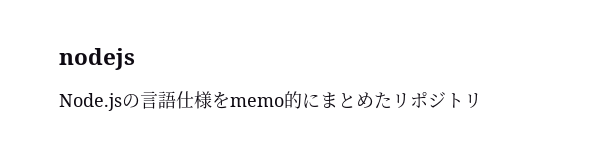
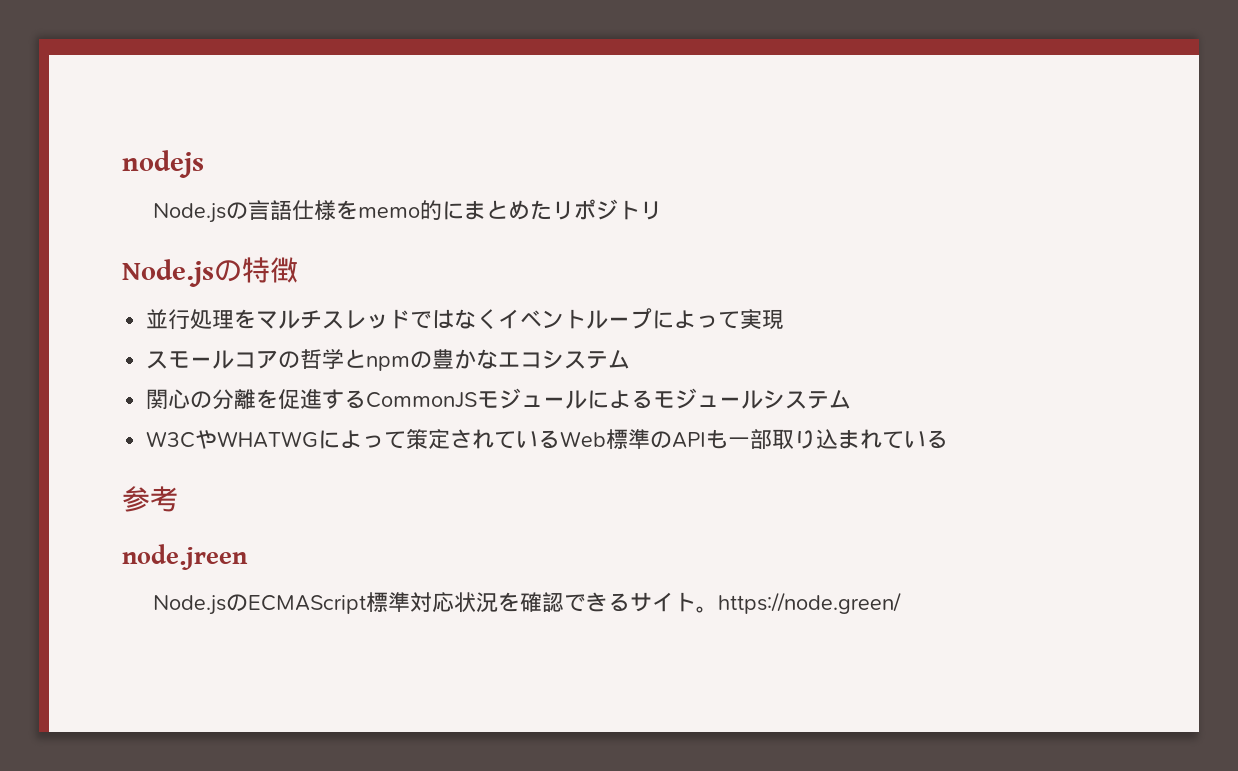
+ Node.jsの特徴
+ 並行処理をマルチスレッドではなくイベントループによって実現
+ スモールコアの哲学とnpmの豊かなエコシステム
+ 関心の分離を促進するCommonJSモジュールによるモジュールシステム
+ W3CやWHATWGによって策定されているWeb標準のAPIも一部取り込まれている
+ 参考
+ node.jreen
+ Node.jsのECMAScript標準対応状況を確認できるサイト。https://node.green/

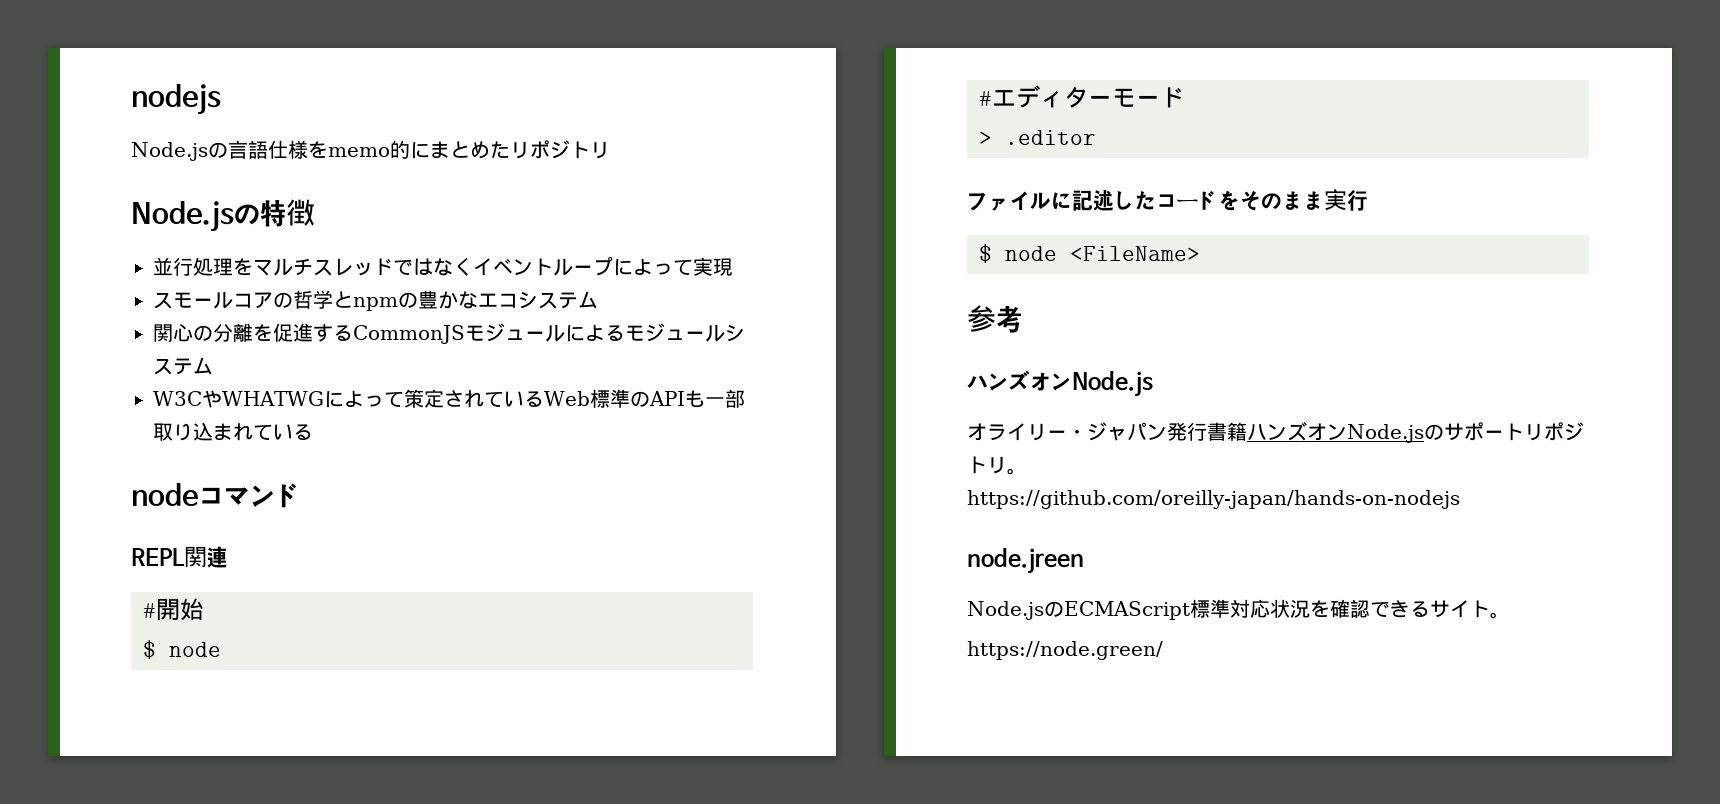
+ nodeコマンド
+ REPL関連
+ #開始
+ $ node
+ #エディターモード
+ > .editor
+ ファイルに記述したコードをそのまま実行
+ $ node <FileName>
  参考
+ ハンズオンNode.js
+ オライリー・ジャパン発行書籍ハンズオンNode.jsのサポートリポジトリ。
+ https://github.com/oreilly-japan/hands-on-nodejs
- Node.jsのECMAScript標準対応状況を確認できるサイト。https://node.green/
+ Node.jsのECMAScript標準対応状況を確認できるサイト。
+ https://node.green/

